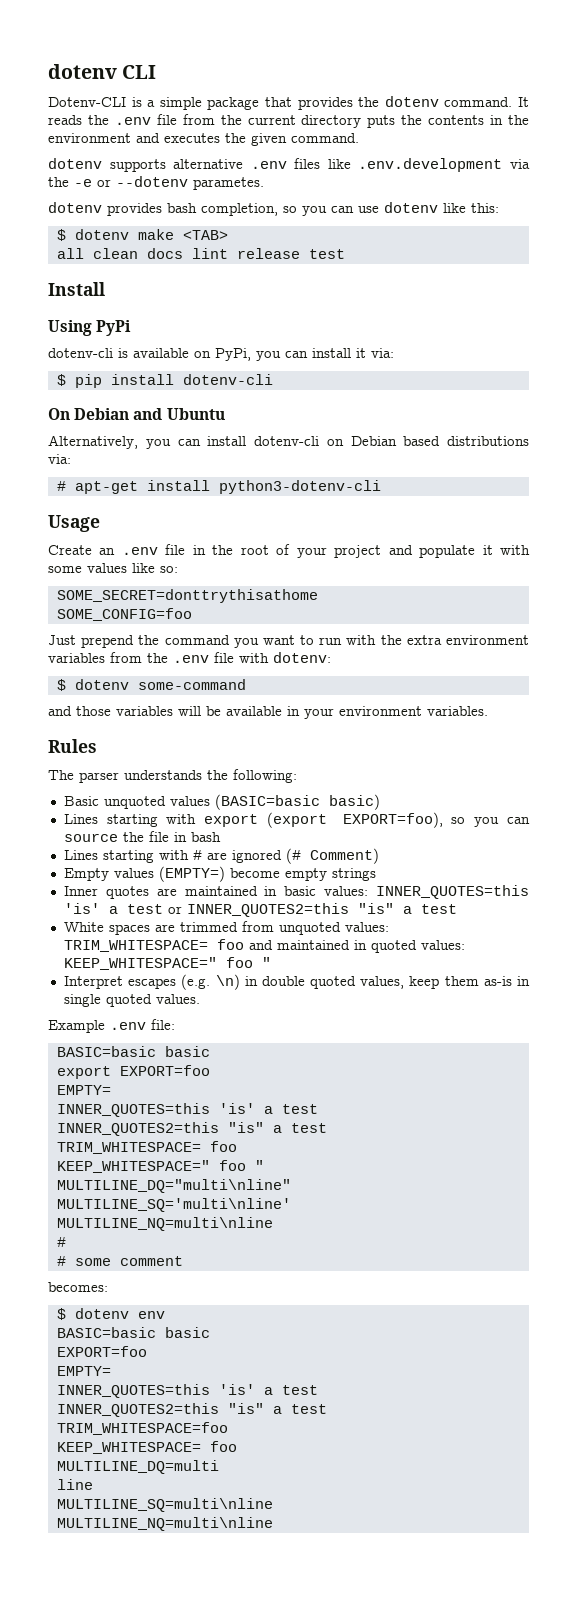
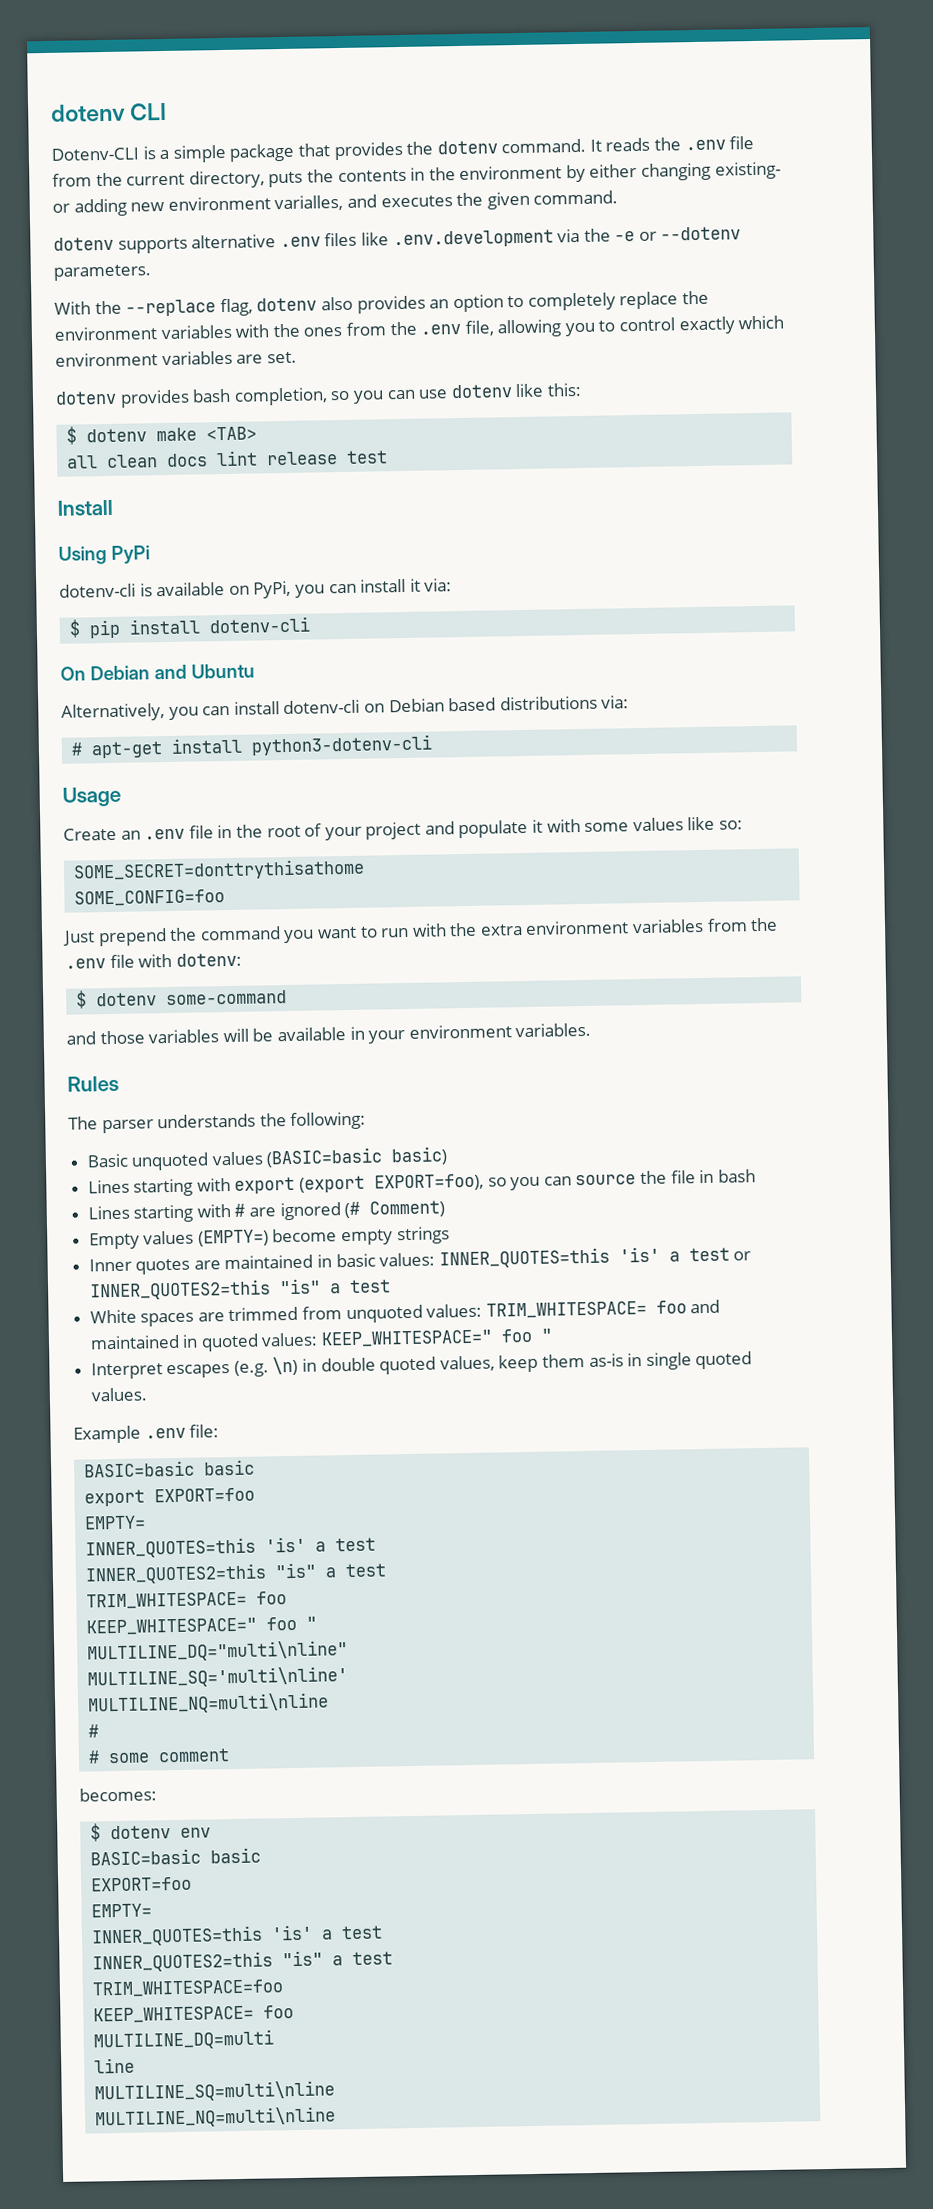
- It reads the .env file from the current directory puts the contents in the environment and executes the given command.
+ It reads the .env file from the current directory, puts the contents in the environment by either changing existing- or adding new environment varialles, and executes the given command.
- dotenv supports alternative .env files like .env.development via the -e or --dotenv parametes.
+ dotenv supports alternative .env files like .env.development via the -e or --dotenv parameters.
+ With the --replace flag, dotenv also provides an option to completely replace the environment variables with the ones from the .env file, allowing you to control exactly which environment variables are set.

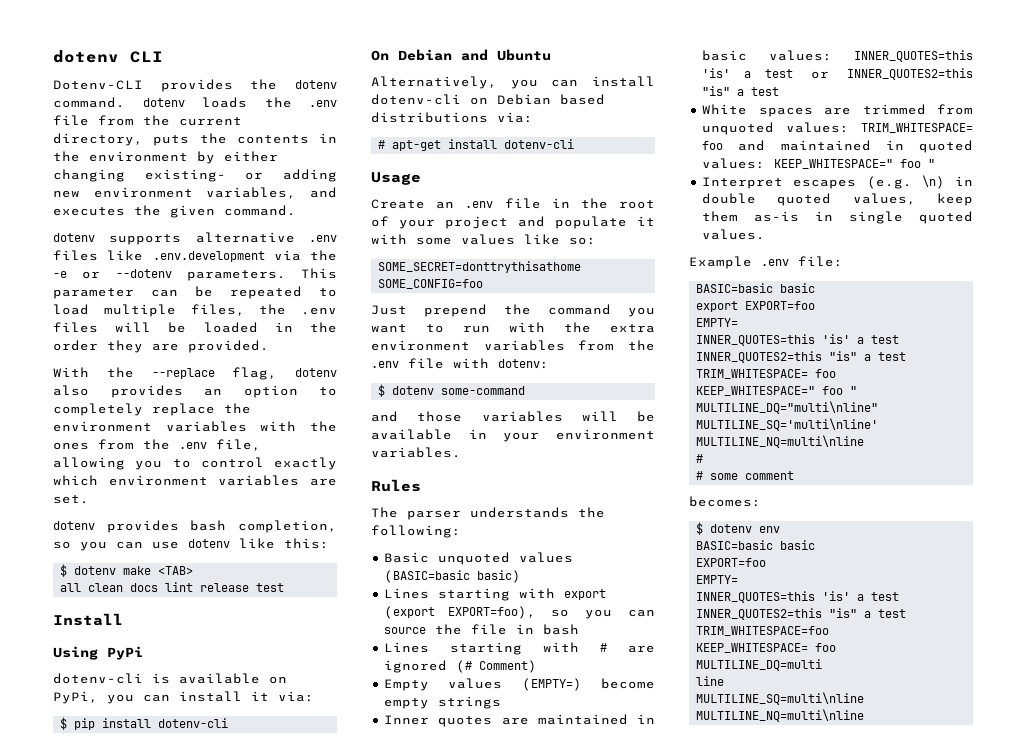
- Dotenv-CLI is a simple package that provides the dotenv command. It reads the .env file from the current directory, puts the contents in the environment by either changing existing- or adding new environment varialles, and executes the given command.
+ Dotenv-CLI provides the dotenv command. dotenv loads the .env file from the current directory, puts the contents in the environment by either changing existing- or adding new environment variables, and executes the given command.
+ This parameter can be repeated to load multiple files, the .env files will be loaded in the order they are provided.
- # apt-get install python3-dotenv-cli
+ # apt-get install dotenv-cli

